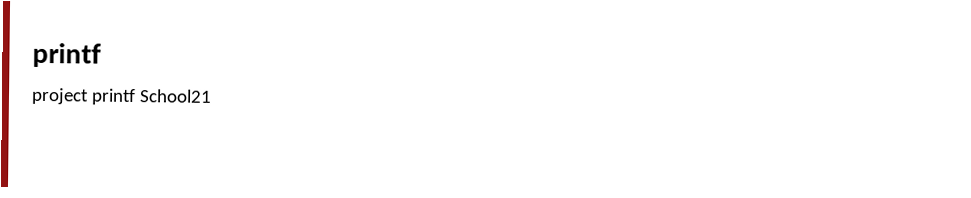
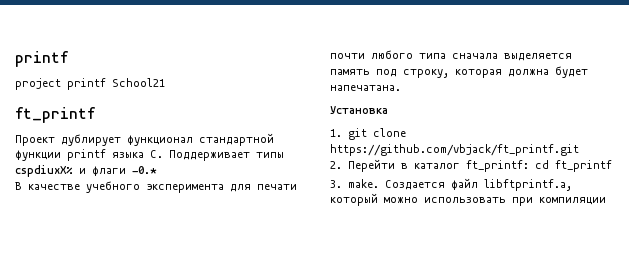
  project printf School21
+ ft_printf
+ Проект дублирует функционал стандартной функции printf языка C. Поддерживает типы cspdiuxX% и флаги -0.*
+ В качестве учебного эксперимента для печати почти любого типа сначала выделяется память под строку, которая должна будет напечатана.
+ Установка
+ 1. git clone https://github.com/vbjack/ft_printf.git
+ 2. Перейти в каталог ft_printf: cd ft_printf
+ 3. make. Создается файл libftprintf.a, который можно использовать при компиляции

